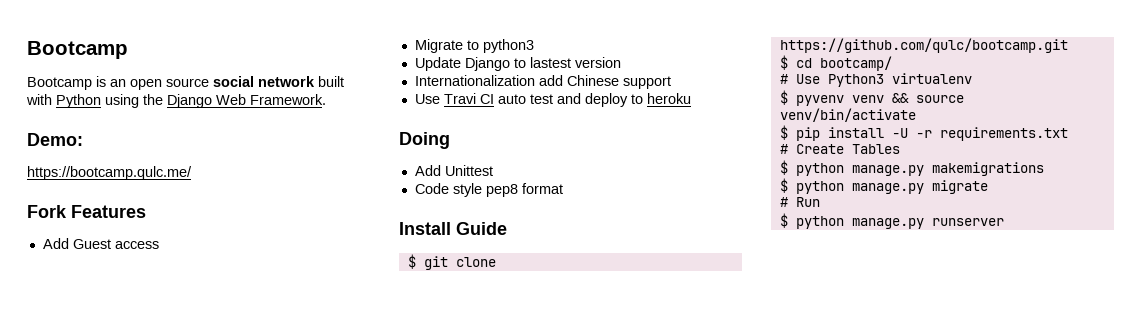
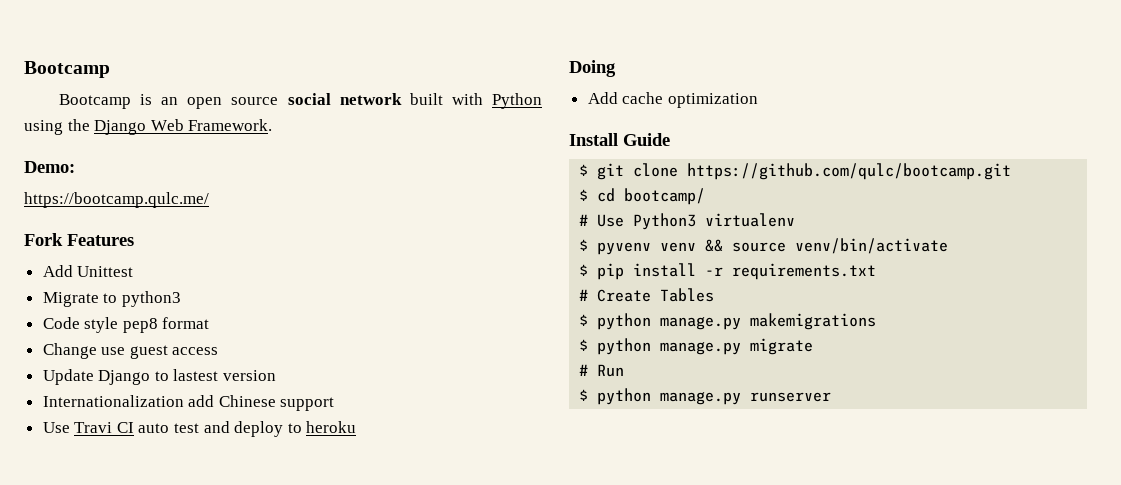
- Add Guest access
+ Add Unittest
+ Code style pep8 format
+ Change use guest access
- Add Unittest
- Code style pep8 format
+ Add cache optimization
- $ pip install -U -r requirements.txt
+ $ pip install -r requirements.txt

